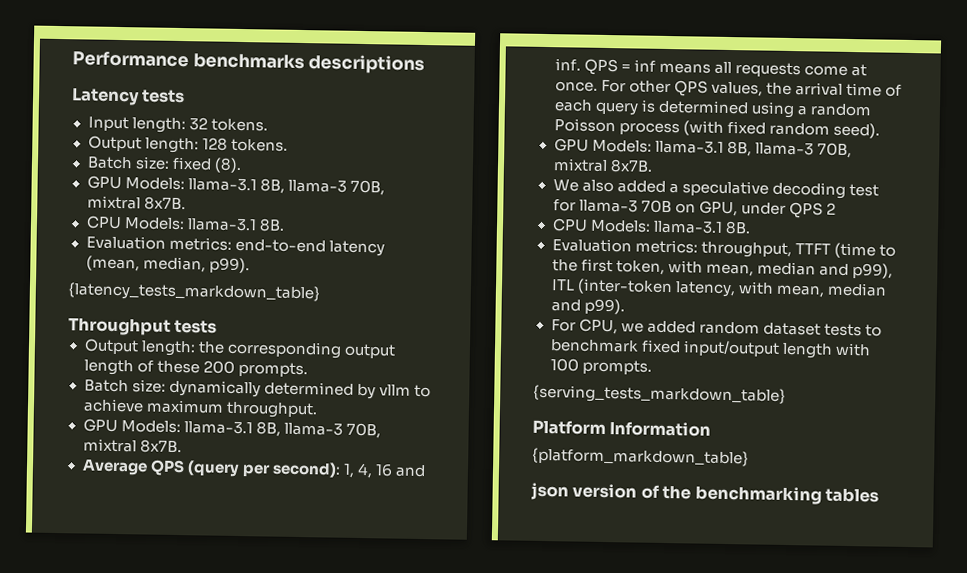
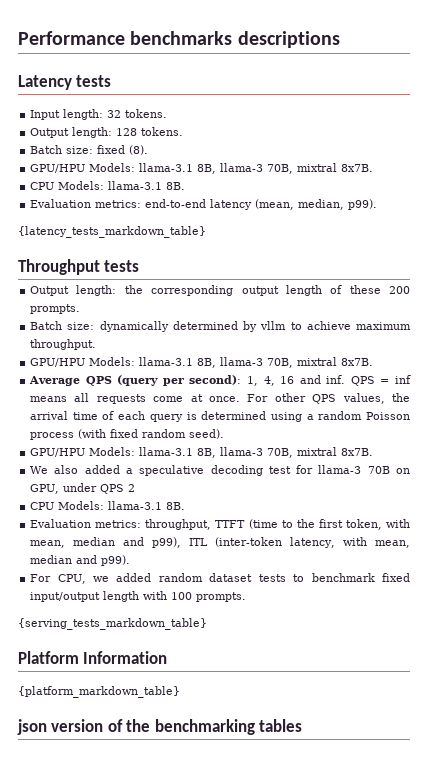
  Batch size: fixed (8).
- GPU Models: llama-3.1 8B, llama-3 70B, mixtral 8x7B.
+ GPU/HPU Models: llama-3.1 8B, llama-3 70B, mixtral 8x7B.
  Batch size: dynamically determined by vllm to achieve maximum throughput.
- GPU Models: llama-3.1 8B, llama-3 70B, mixtral 8x7B.
+ GPU/HPU Models: llama-3.1 8B, llama-3 70B, mixtral 8x7B.
  For other QPS values, the arrival time of each query is determined using a random Poisson process (with fixed random seed).
- GPU Models: llama-3.1 8B, llama-3 70B, mixtral 8x7B.
+ GPU/HPU Models: llama-3.1 8B, llama-3 70B, mixtral 8x7B.

